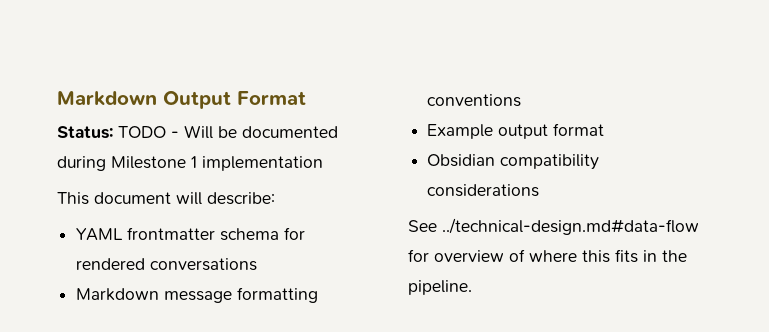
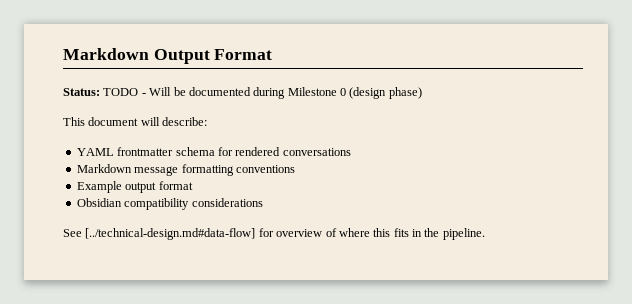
- Status: TODO - Will be documented during Milestone 1 implementation
+ Status: TODO - Will be documented during Milestone 0 (design phase)
- See ../technical-design.md#data-flow for overview of where this fits in the pipeline.
+ See [../technical-design.md#data-flow] for overview of where this fits in the pipeline.

